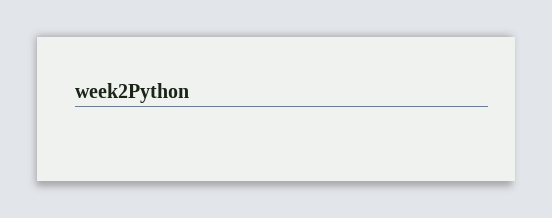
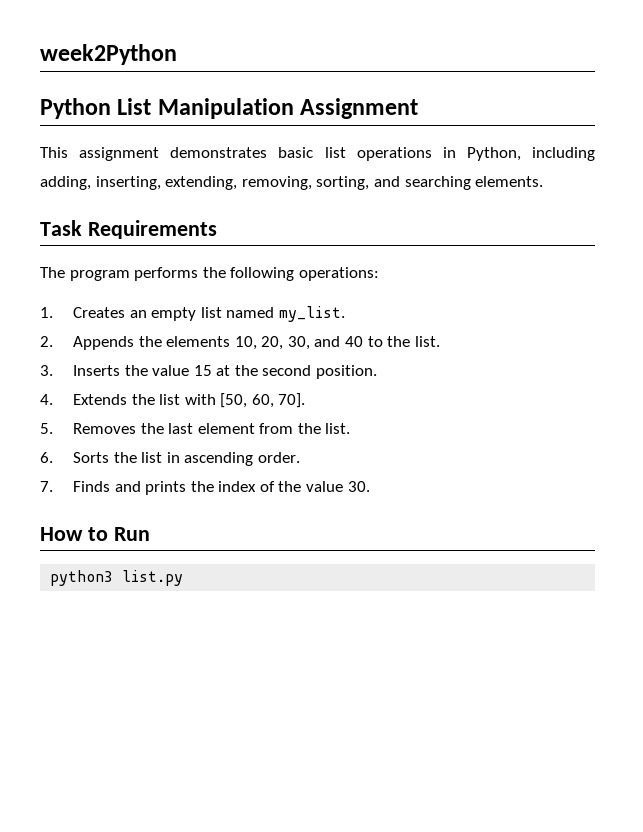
+ Python List Manipulation Assignment
+ This assignment demonstrates basic list operations in Python, including adding, inserting, extending, removing, sorting, and searching elements.
+ Task Requirements
+ The program performs the following operations:
+ 1. Creates an empty list named my_list.
+ 2. Appends the elements 10, 20, 30, and 40 to the list.
+ 3. Inserts the value 15 at the second position.
+ 4. Extends the list with [50, 60, 70].
+ 5. Removes the last element from the list.
+ 6. Sorts the list in ascending order.
+ 7. Finds and prints the index of the value 30.
+ How to Run
+ python3 list.py

